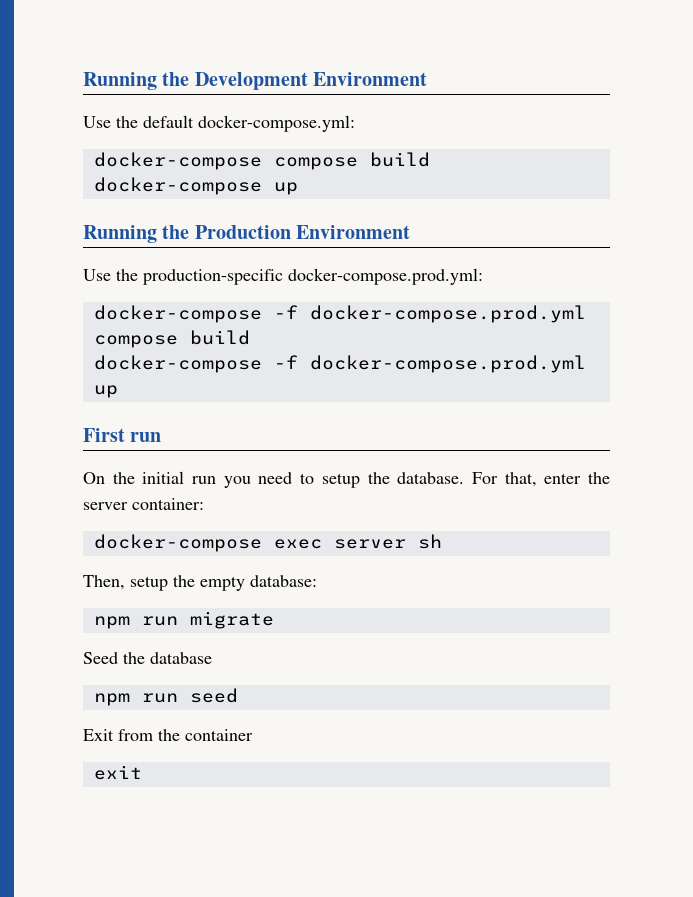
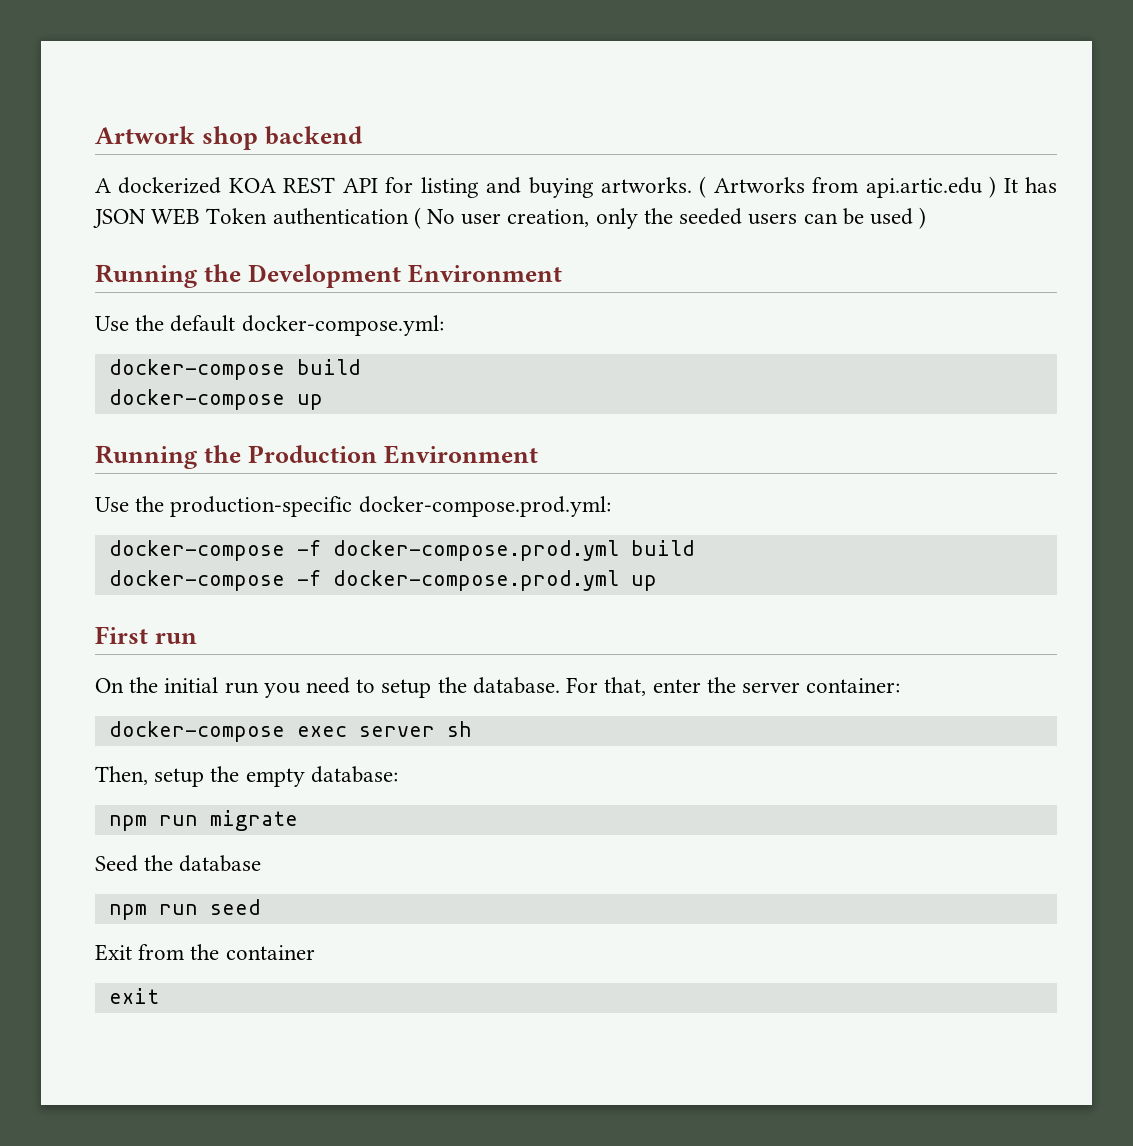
+ Artwork shop backend
+ A dockerized KOA REST API for listing and buying artworks. ( Artworks from api.artic.edu ) It has JSON WEB Token authentication ( No user creation, only the seeded users can be used )
- docker-compose compose build
+ docker-compose build
- docker-compose -f docker-compose.prod.yml compose build
+ docker-compose -f docker-compose.prod.yml build

